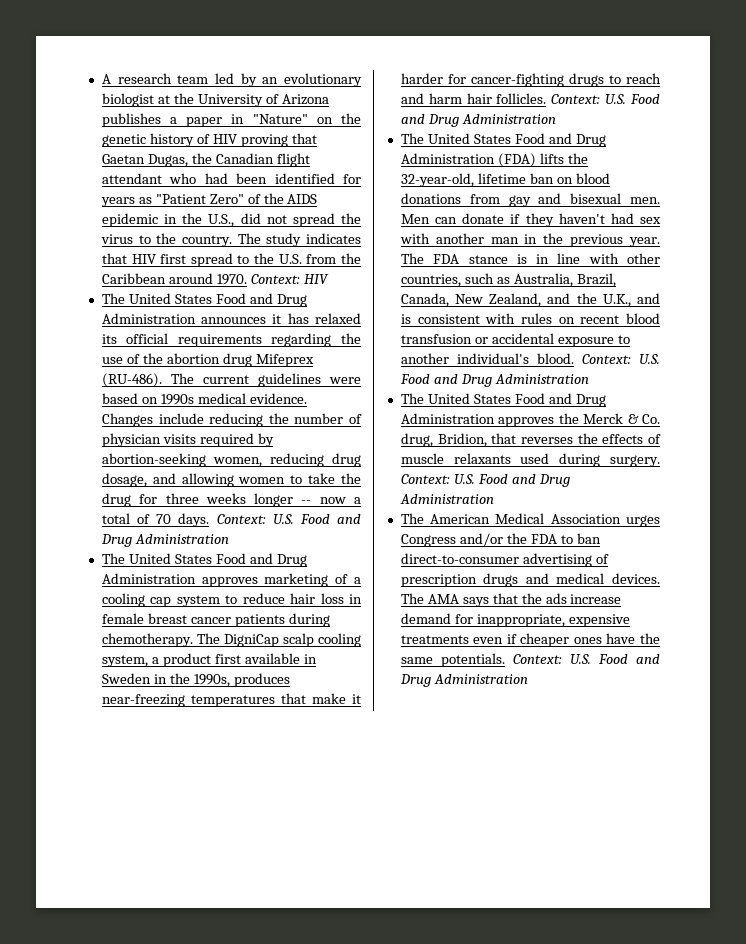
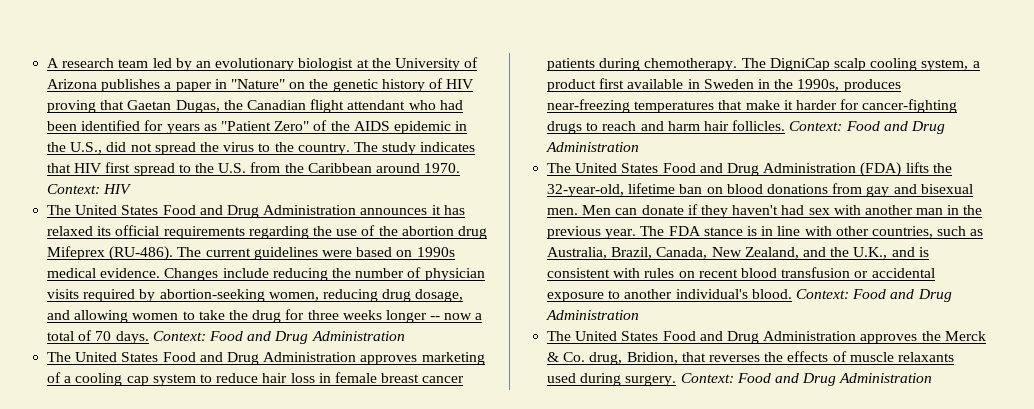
- Changes include reducing the number of physician visits required by abortion-seeking women, reducing drug dosage, and allowing women to take the drug for three weeks longer -- now a total of 70 days. Context: U.S. Food and Drug Administration
+ Changes include reducing the number of physician visits required by abortion-seeking women, reducing drug dosage, and allowing women to take the drug for three weeks longer -- now a total of 70 days. Context: Food and Drug Administration
- The DigniCap scalp cooling system, a product first available in Sweden in the 1990s, produces near-freezing temperatures that make it harder for cancer-fighting drugs to reach and harm hair follicles. Context: U.S. Food and Drug Administration
+ The DigniCap scalp cooling system, a product first available in Sweden in the 1990s, produces near-freezing temperatures that make it harder for cancer-fighting drugs to reach and harm hair follicles. Context: Food and Drug Administration
- The FDA stance is in line with other countries, such as Australia, Brazil, Canada, New Zealand, and the U.K., and is consistent with rules on recent blood transfusion or accidental exposure to another individual's blood. Context: U.S. Food and Drug Administration
+ The FDA stance is in line with other countries, such as Australia, Brazil, Canada, New Zealand, and the U.K., and is consistent with rules on recent blood transfusion or accidental exposure to another individual's blood. Context: Food and Drug Administration
- The United States Food and Drug Administration approves the Merck & Co. drug, Bridion, that reverses the effects of muscle relaxants used during surgery. Context: U.S. Food and Drug Administration
- The American Medical Association urges Congress and/or the FDA to ban direct-to-consumer advertising of prescription drugs and medical devices. The AMA says that the ads increase demand for inappropriate, expensive treatments even if cheaper ones have the same potentials. Context: U.S. Food and Drug Administration
+ The United States Food and Drug Administration approves the Merck & Co. drug, Bridion, that reverses the effects of muscle relaxants used during surgery. Context: Food and Drug Administration

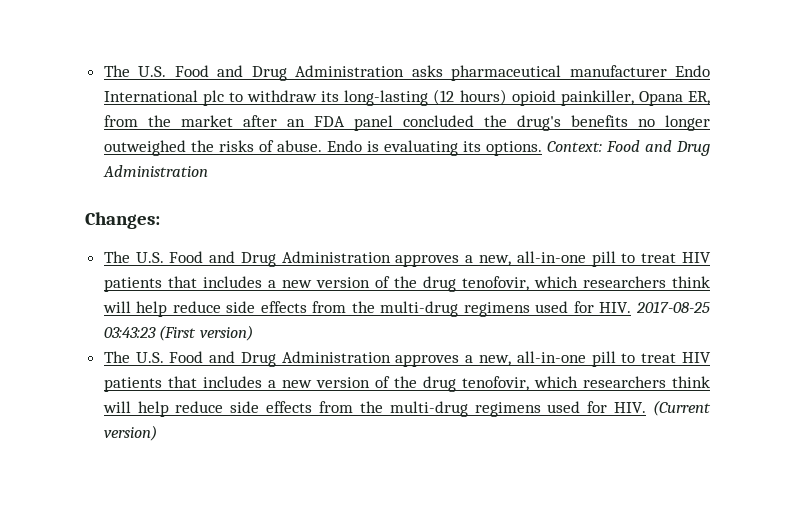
- A research team led by an evolutionary biologist at the University of Arizona publishes a paper in "Nature" on the genetic history of HIV proving that Gaetan Dugas, the Canadian flight attendant who had been identified for years as "Patient Zero" of the AIDS epidemic in the U.S., did not spread the virus to the country. The study indicates that HIV first spread to the U.S. from the Caribbean around 1970. Context: HIV
- The United States Food and Drug Administration announces it has relaxed its official requirements regarding the use of the abortion drug Mifeprex (RU-486). The current guidelines were based on 1990s medical evidence. Changes include reducing the number of physician visits required by abortion-seeking women, reducing drug dosage, and allowing women to take the drug for three weeks longer -- now a total of 70 days. Context: Food and Drug Administration
- The United States Food and Drug Administration approves marketing of a cooling cap system to reduce hair loss in female breast cancer patients during chemotherapy. The DigniCap scalp cooling system, a product first available in Sweden in the 1990s, produces near-freezing temperatures that make it harder for cancer-fighting drugs to reach and harm hair follicles. Context: Food and Drug Administration
- The United States Food and Drug Administration (FDA) lifts the 32-year-old, lifetime ban on blood donations from gay and bisexual men. Men can donate if they haven't had sex with another man in the previous year. The FDA stance is in line with other countries, such as Australia, Brazil, Canada, New Zealand, and the U.K., and is consistent with rules on recent blood transfusion or accidental exposure to another individual's blood. Context: Food and Drug Administration
- The United States Food and Drug Administration approves the Merck & Co. drug, Bridion, that reverses the effects of muscle relaxants used during surgery. Context: Food and Drug Administration
+ The U.S. Food and Drug Administration asks pharmaceutical manufacturer Endo International plc to withdraw its long-lasting (12 hours) opioid painkiller, Opana ER, from the market after an FDA panel concluded the drug's benefits no longer outweighed the risks of abuse. Endo is evaluating its options. Context: Food and Drug Administration
+ Changes:
+ The U.S. Food and Drug Administration approves a new, all-in-one pill to treat HIV patients that includes a new version of the drug tenofovir, which researchers think will help reduce side effects from the multi-drug regimens used for HIV. 2017-08-25 03:43:23 (First version)
+ The U.S. Food and Drug Administration approves a new, all-in-one pill to treat HIV patients that includes a new version of the drug tenofovir, which researchers think will help reduce side effects from the multi-drug regimens used for HIV. (Current version)

